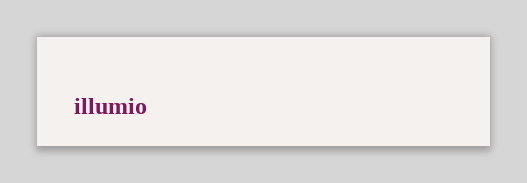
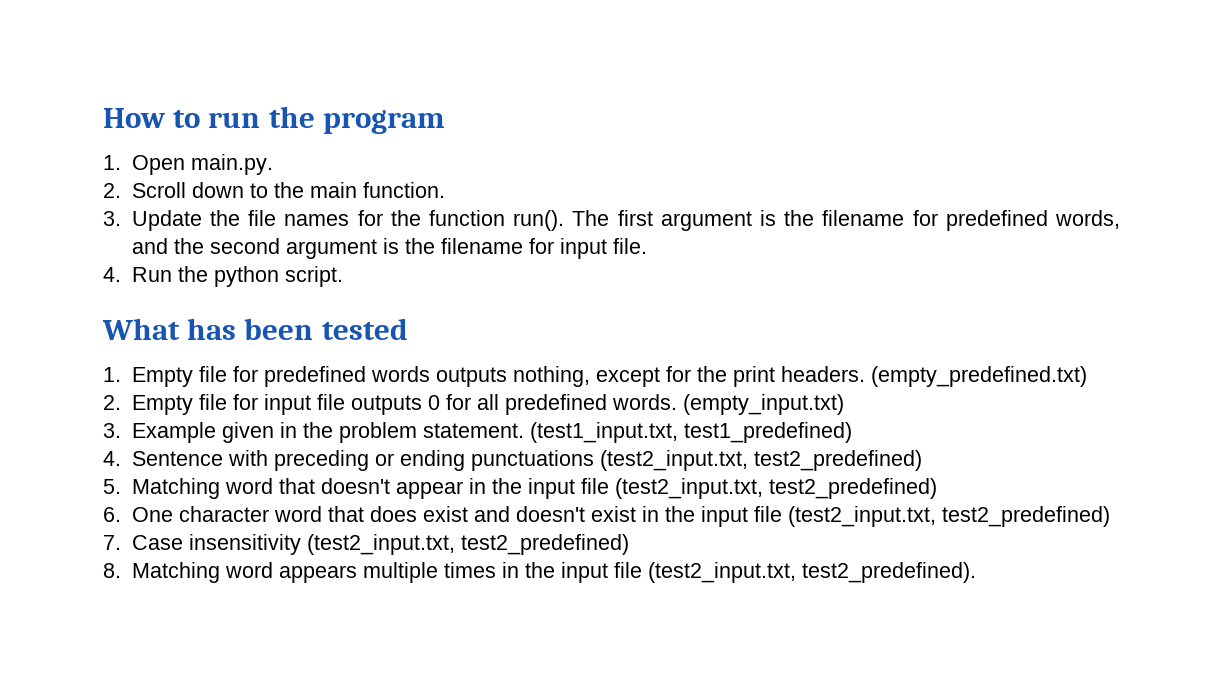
- illumio
+ How to run the program
+ 1. Open main.py.
+ 2. Scroll down to the main function.
+ 3. Update the file names for the function run(). The first argument is the filename for predefined words, and the second argument is the filename for input file.
+ 4. Run the python script.
+ What has been tested
+ 1. Empty file for predefined words outputs nothing, except for the print headers. (empty_predefined.txt)
+ 2. Empty file for input file outputs 0 for all predefined words. (empty_input.txt)
+ 3. Example given in the problem statement. (test1_input.txt, test1_predefined)
+ 4. Sentence with preceding or ending punctuations (test2_input.txt, test2_predefined)
+ 5. Matching word that doesn't appear in the input file (test2_input.txt, test2_predefined)
+ 6. One character word that does exist and doesn't exist in the input file (test2_input.txt, test2_predefined)
+ 7. Case insensitivity (test2_input.txt, test2_predefined)
+ 8. Matching word appears multiple times in the input file (test2_input.txt, test2_predefined).

